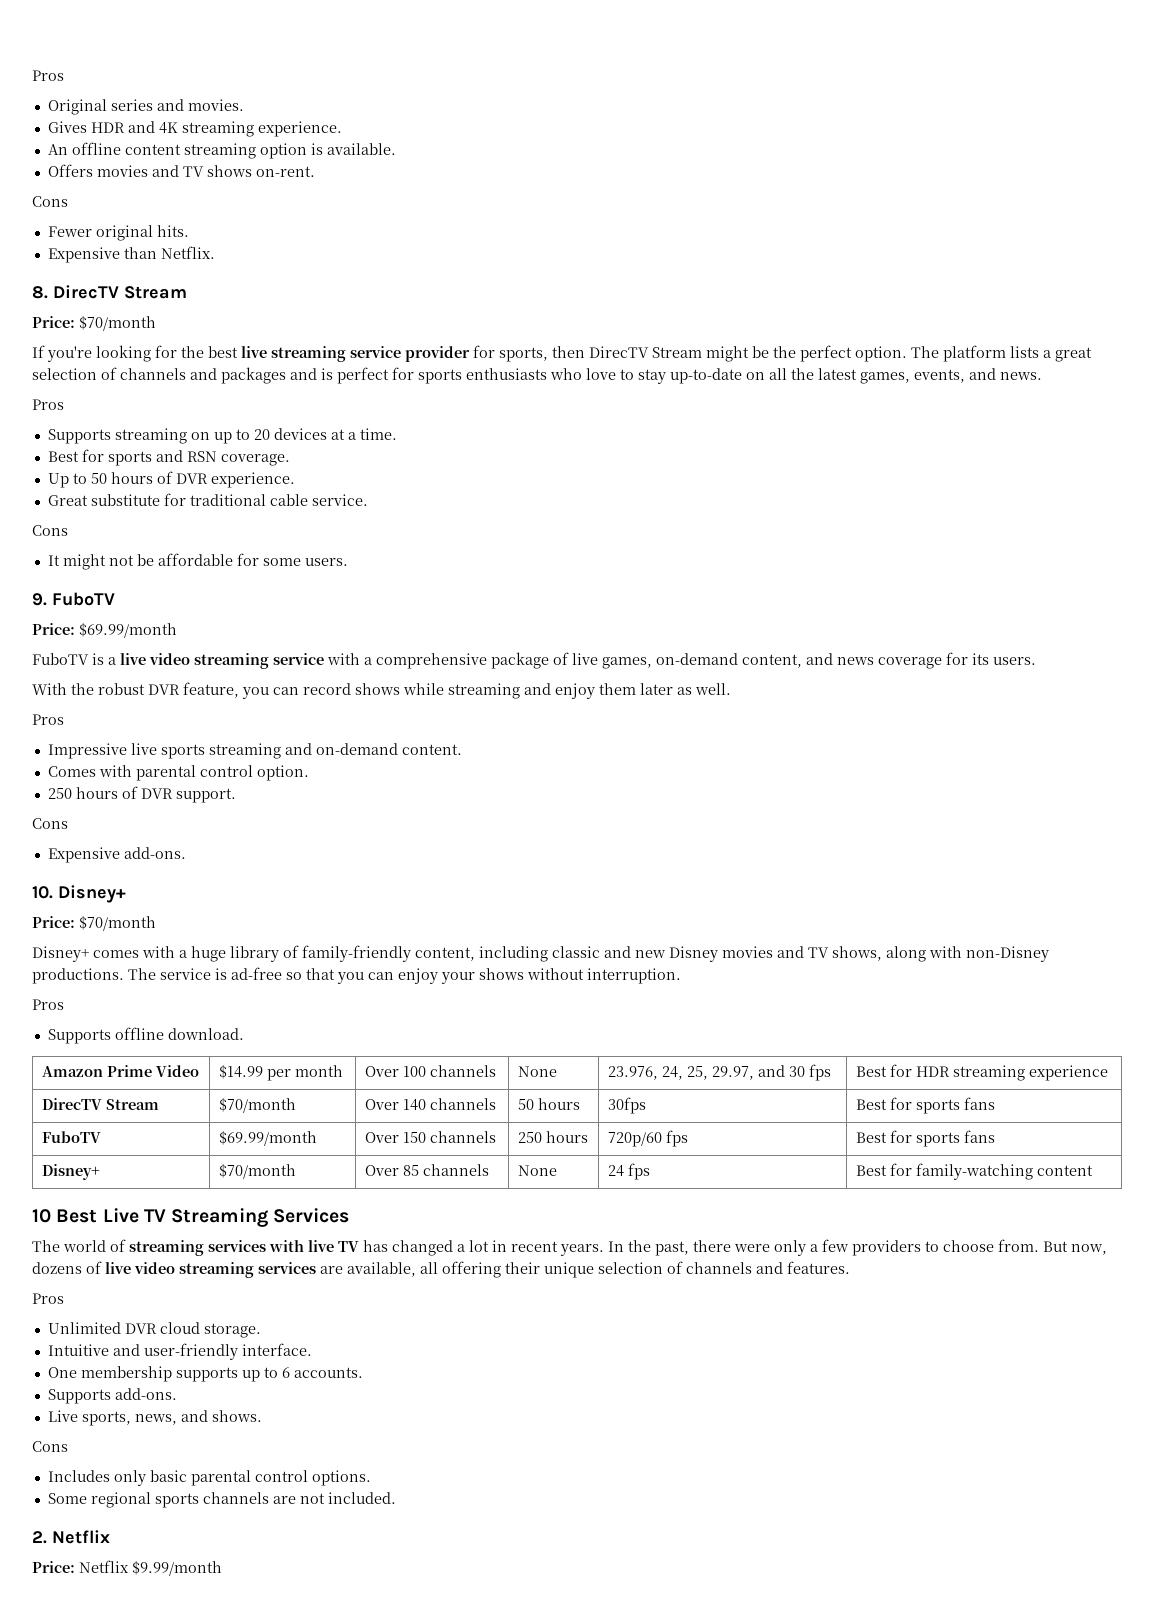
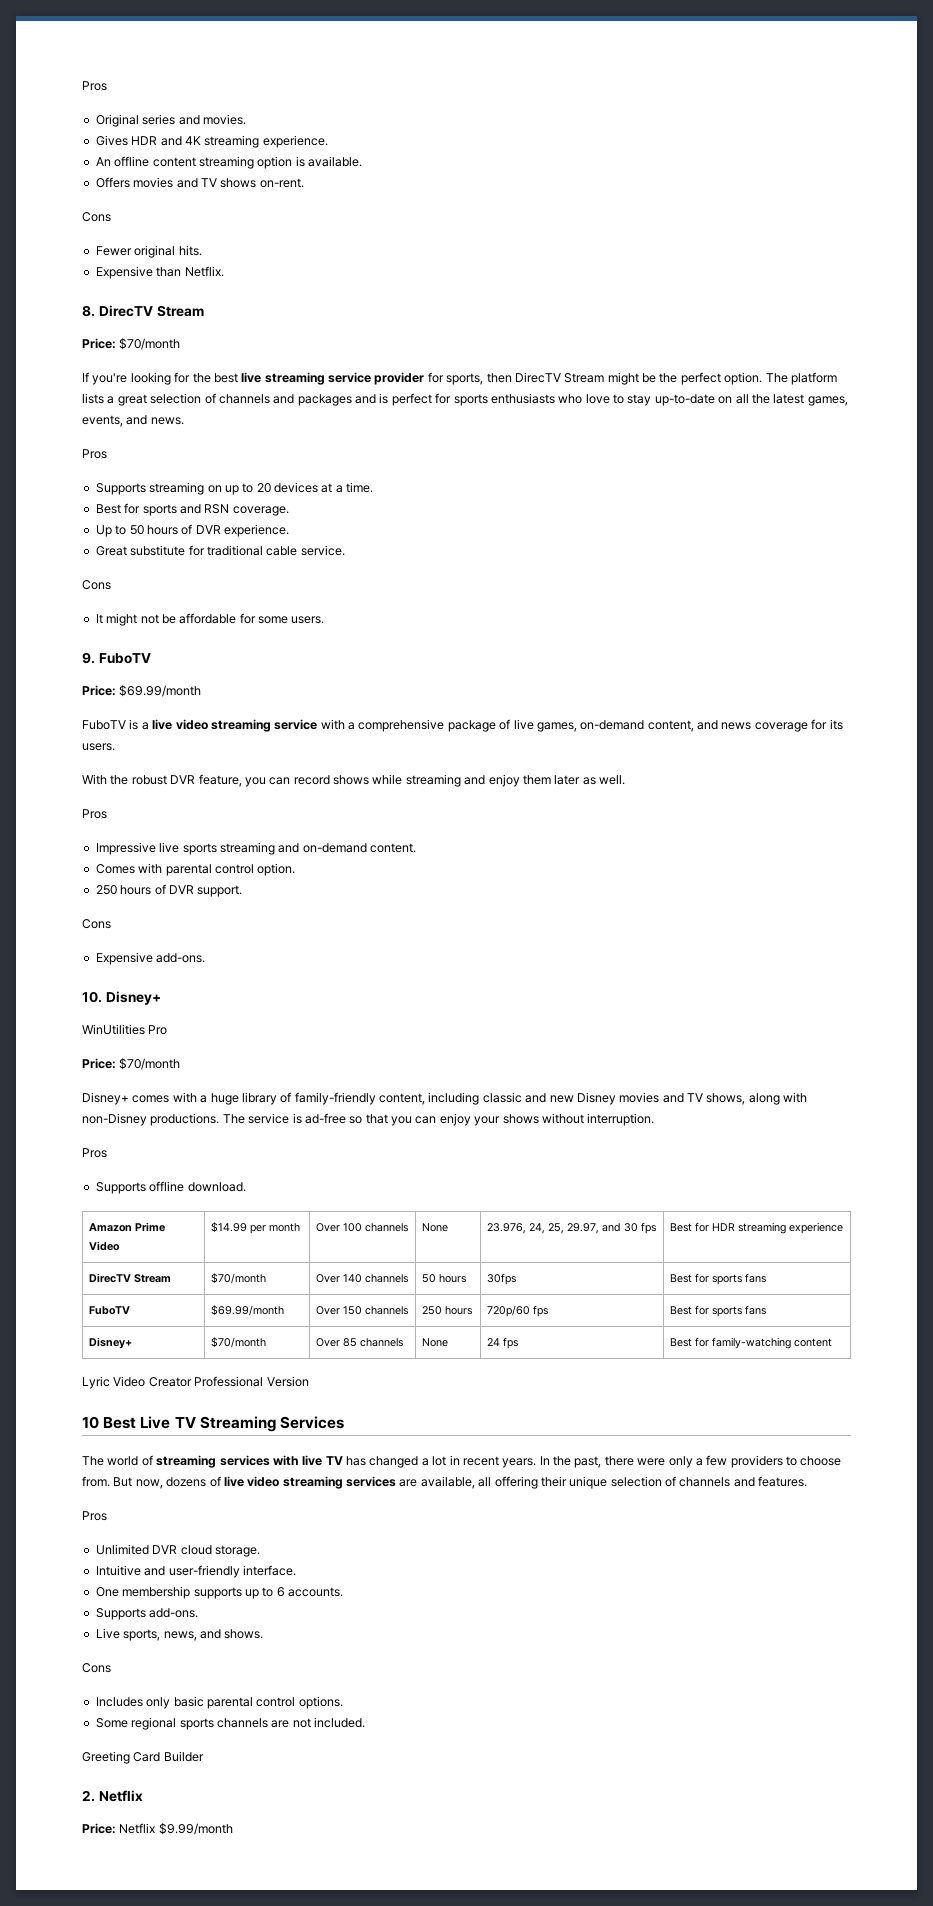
+ WinUtilities Pro
+ Lyric Video Creator Professional Version
+ Greeting Card Builder

